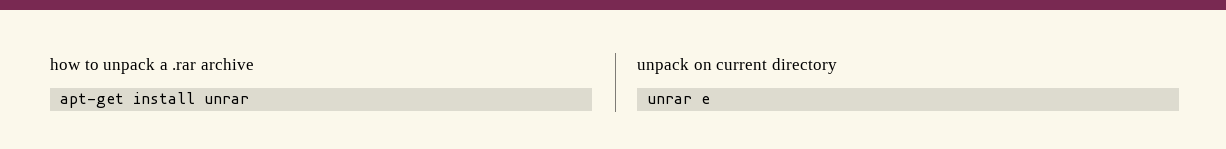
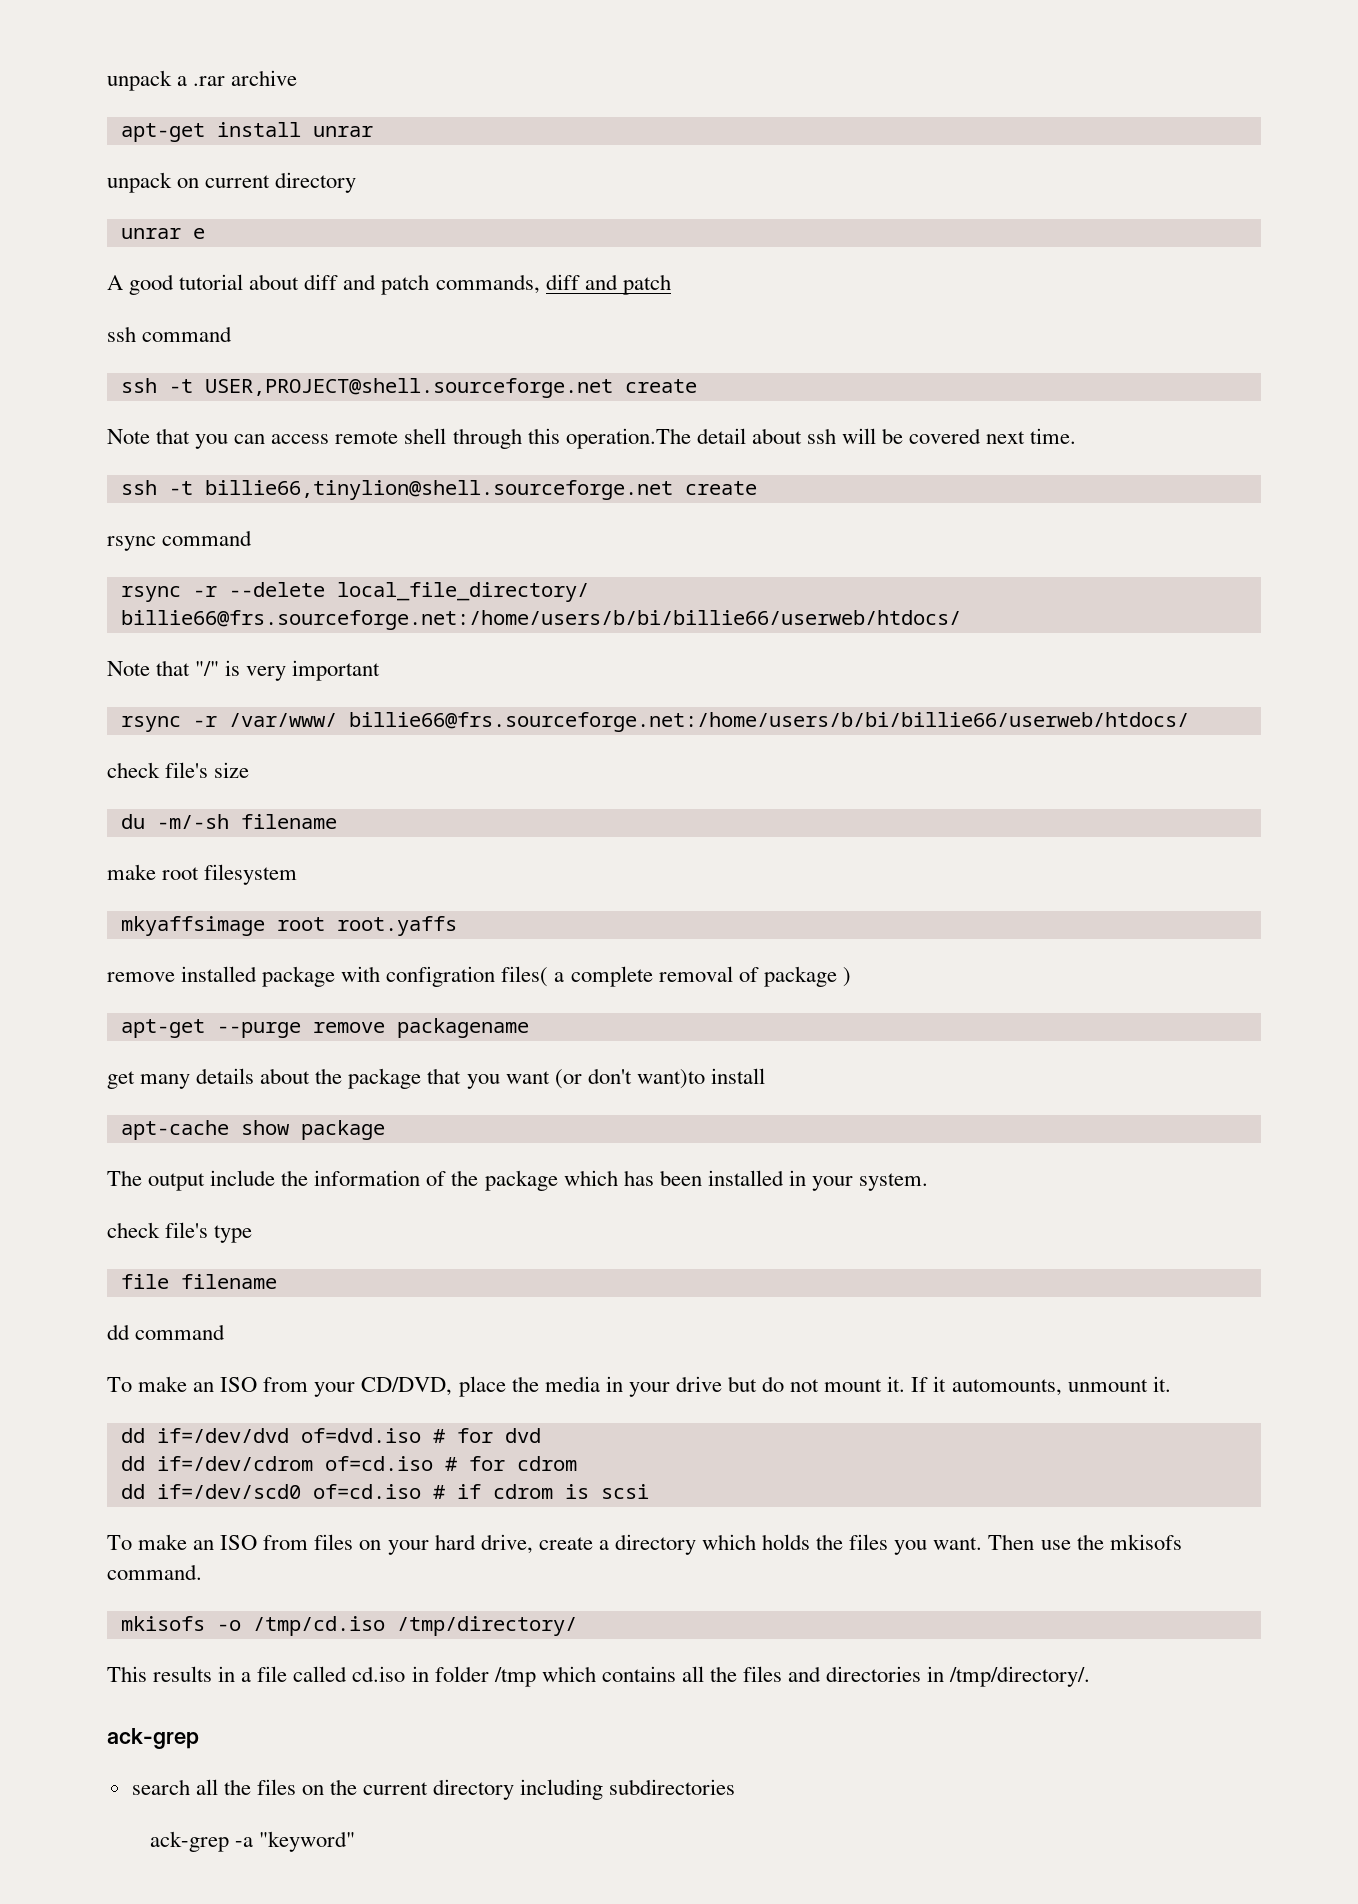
- how to unpack a .rar archive
+ unpack a .rar archive
+ A good tutorial about diff and patch commands, diff and patch
+ ssh command
+ ssh -t USER,PROJECT@shell.sourceforge.net create
+ Note that you can access remote shell through this operation.The detail about ssh will be covered next time.
+ ssh -t billie66,tinylion@shell.sourceforge.net create
+ rsync command
+ rsync -r --delete local_file_directory/ billie66@frs.sourceforge.net:/home/users/b/bi/billie66/userweb/htdocs/
+ Note that "/" is very important
+ rsync -r /var/www/ billie66@frs.sourceforge.net:/home/users/b/bi/billie66/userweb/htdocs/
+ check file's size
+ du -m/-sh filename
+ make root filesystem
+ mkyaffsimage root root.yaffs
+ remove installed package with configration files( a complete removal of package )
+ apt-get --purge remove packagename
+ get many details about the package that you want (or don't want)to install
+ apt-cache show package
+ The output include the information of the package which has been installed in your system.
+ check file's type
+ file filename
+ dd command
+ To make an ISO from your CD/DVD, place the media in your drive but do not mount it. If it automounts, unmount it.
+ dd if=/dev/dvd of=dvd.iso # for dvd
+ dd if=/dev/cdrom of=cd.iso # for cdrom
+ dd if=/dev/scd0 of=cd.iso # if cdrom is scsi
+ To make an ISO from files on your hard drive, create a directory which holds the files you want. Then use the mkisofs command.
+ mkisofs -o /tmp/cd.iso /tmp/directory/
+ This results in a file called cd.iso in folder /tmp which contains all the files and directories in /tmp/directory/.
+ ack-grep
+ search all the files on the current directory including subdirectories
+ ack-grep -a "keyword"

